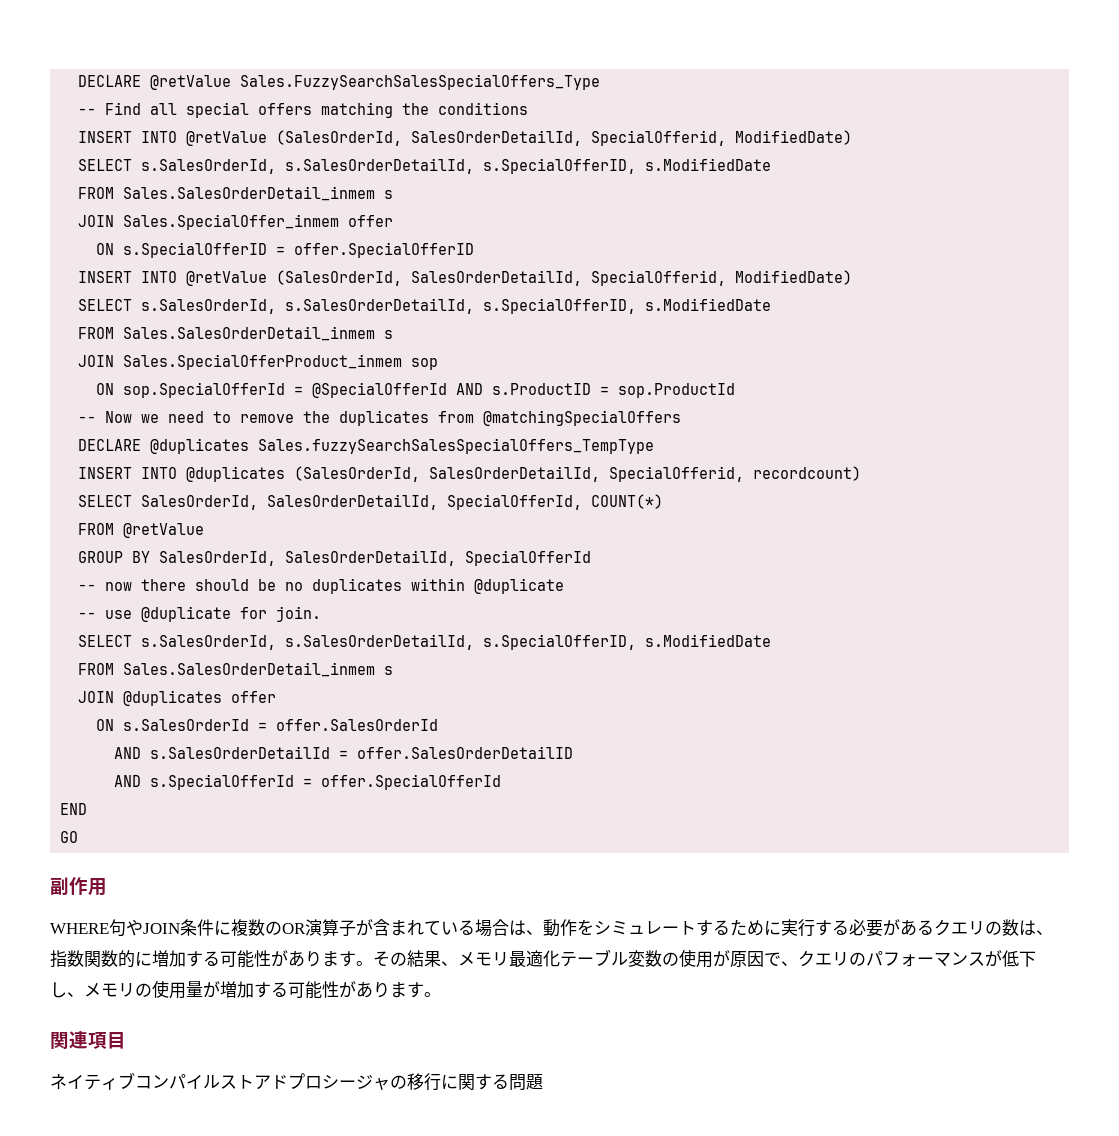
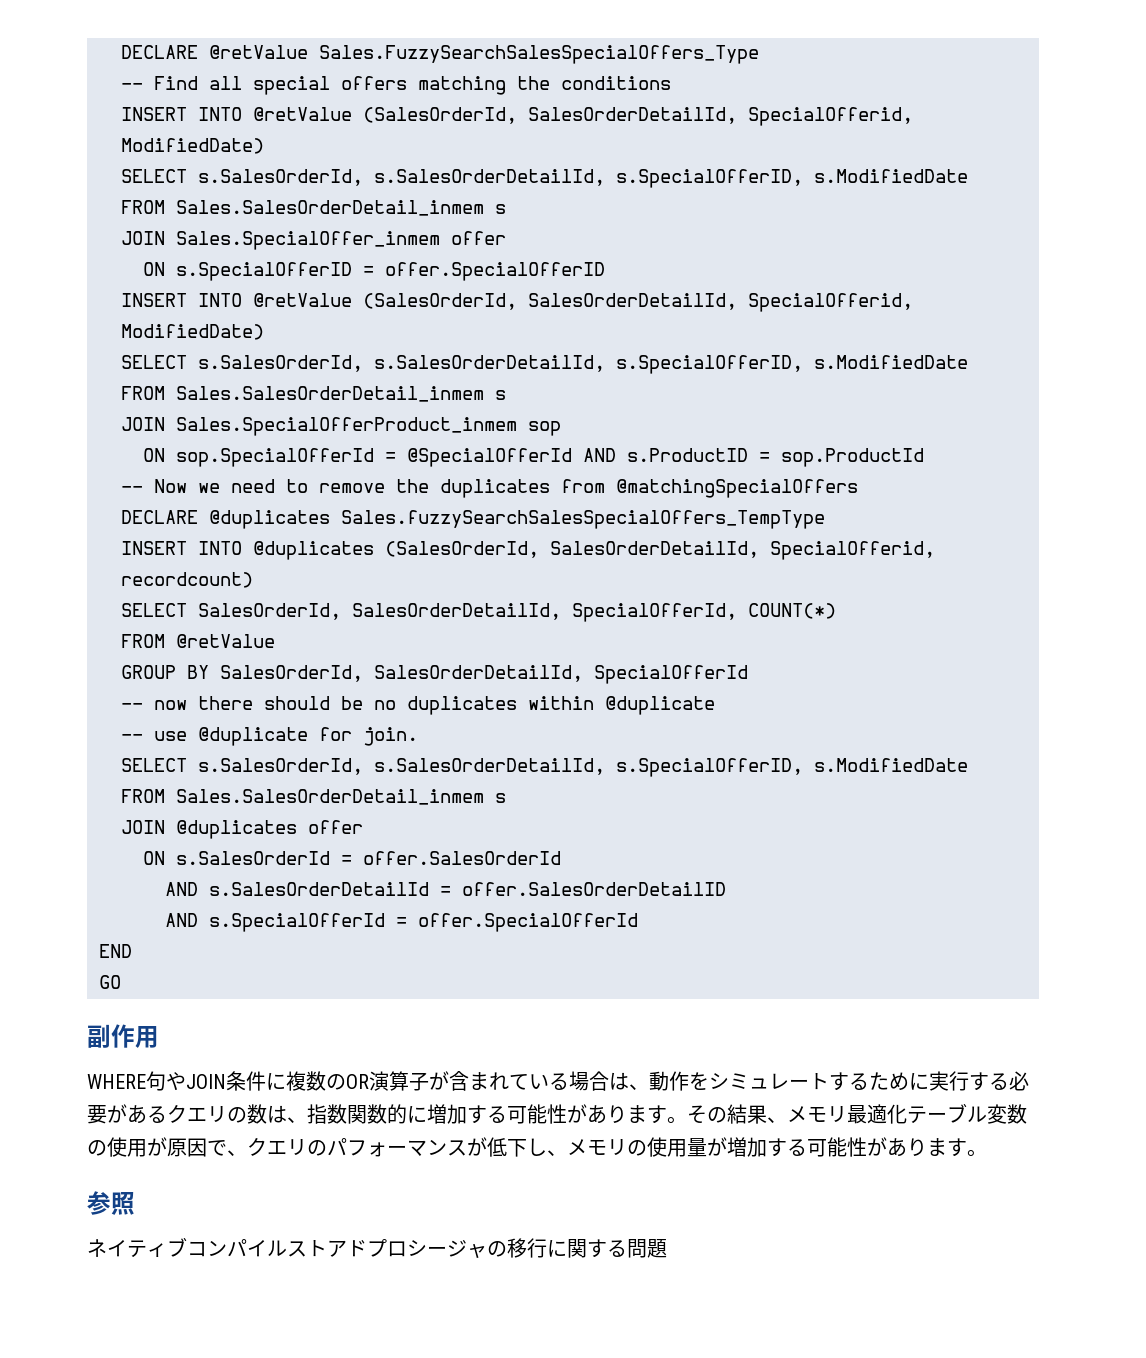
- 関連項目
+ 参照

